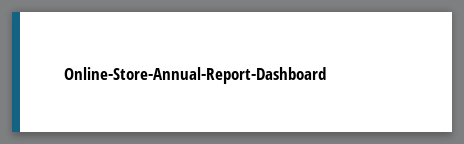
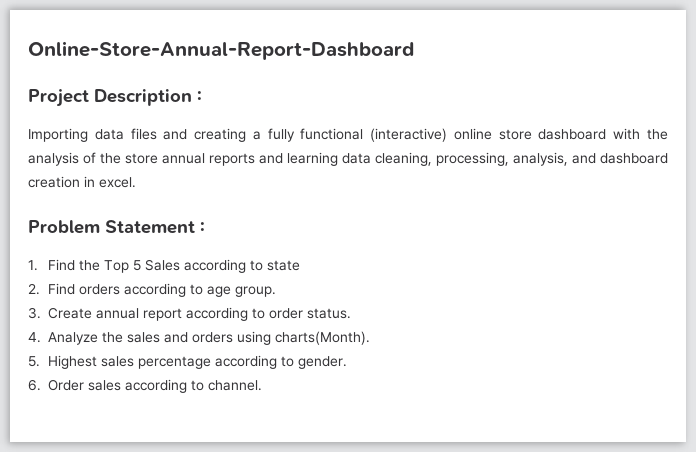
+ Project Description :
+ Importing data files and creating a fully functional (interactive) online store dashboard with the analysis of the store annual reports and learning data cleaning, processing, analysis, and dashboard creation in excel.
+ Problem Statement :
+ 1. Find the Top 5 Sales according to state
+ 2. Find orders according to age group.
+ 3. Create annual report according to order status.
+ 4. Analyze the sales and orders using charts(Month).
+ 5. Highest sales percentage according to gender.
+ 6. Order sales according to channel.

